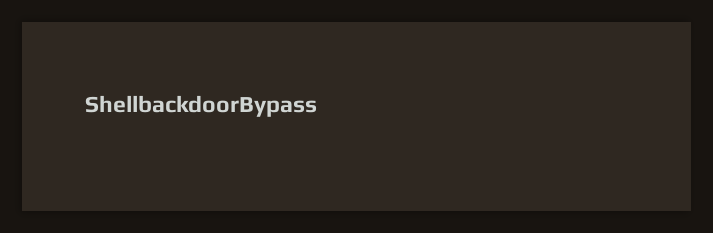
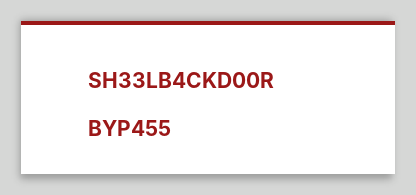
- ShellbackdoorBypass
+ SH33LB4CKD00R
+ BYP455

